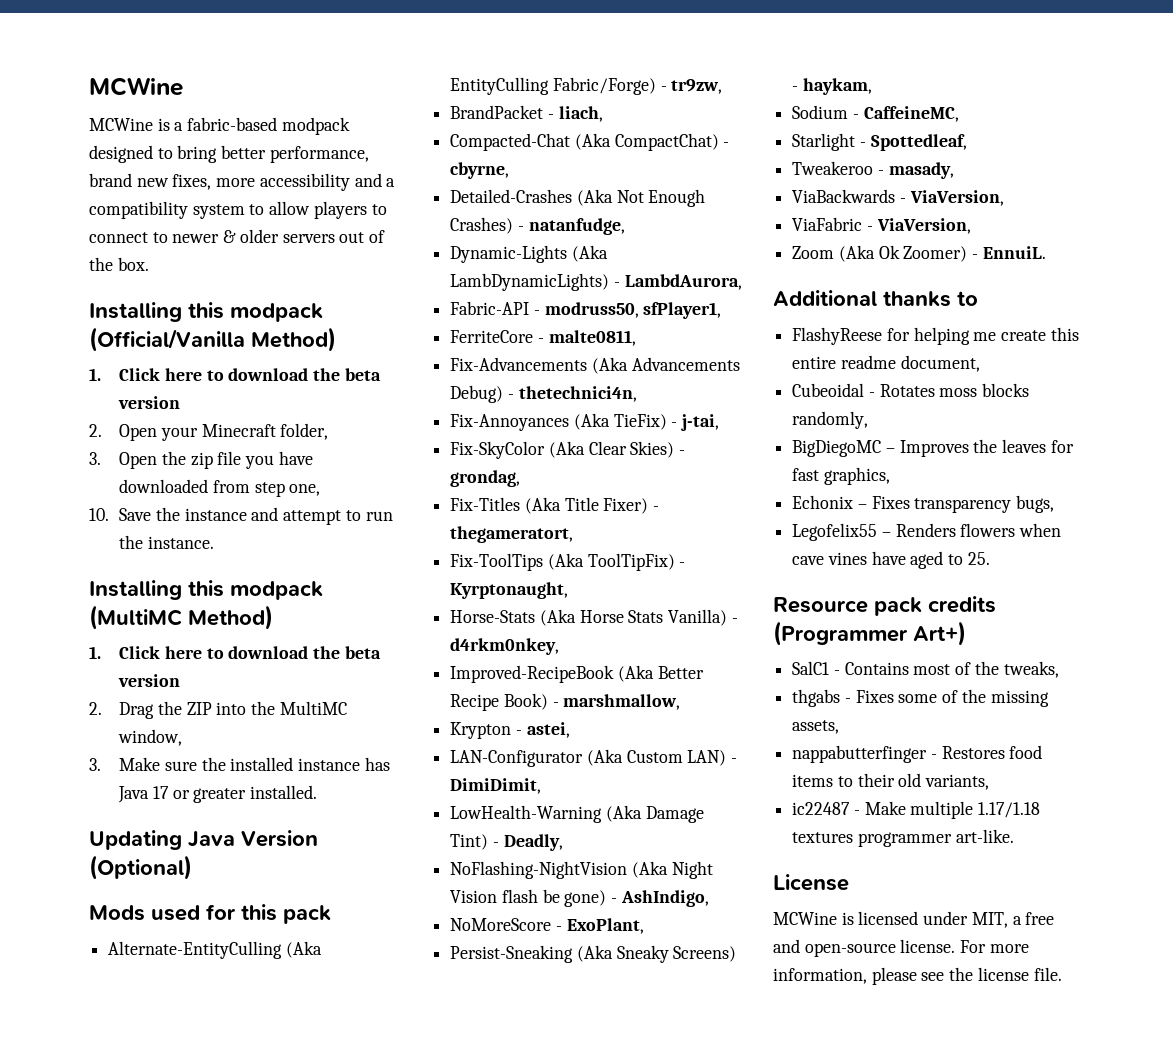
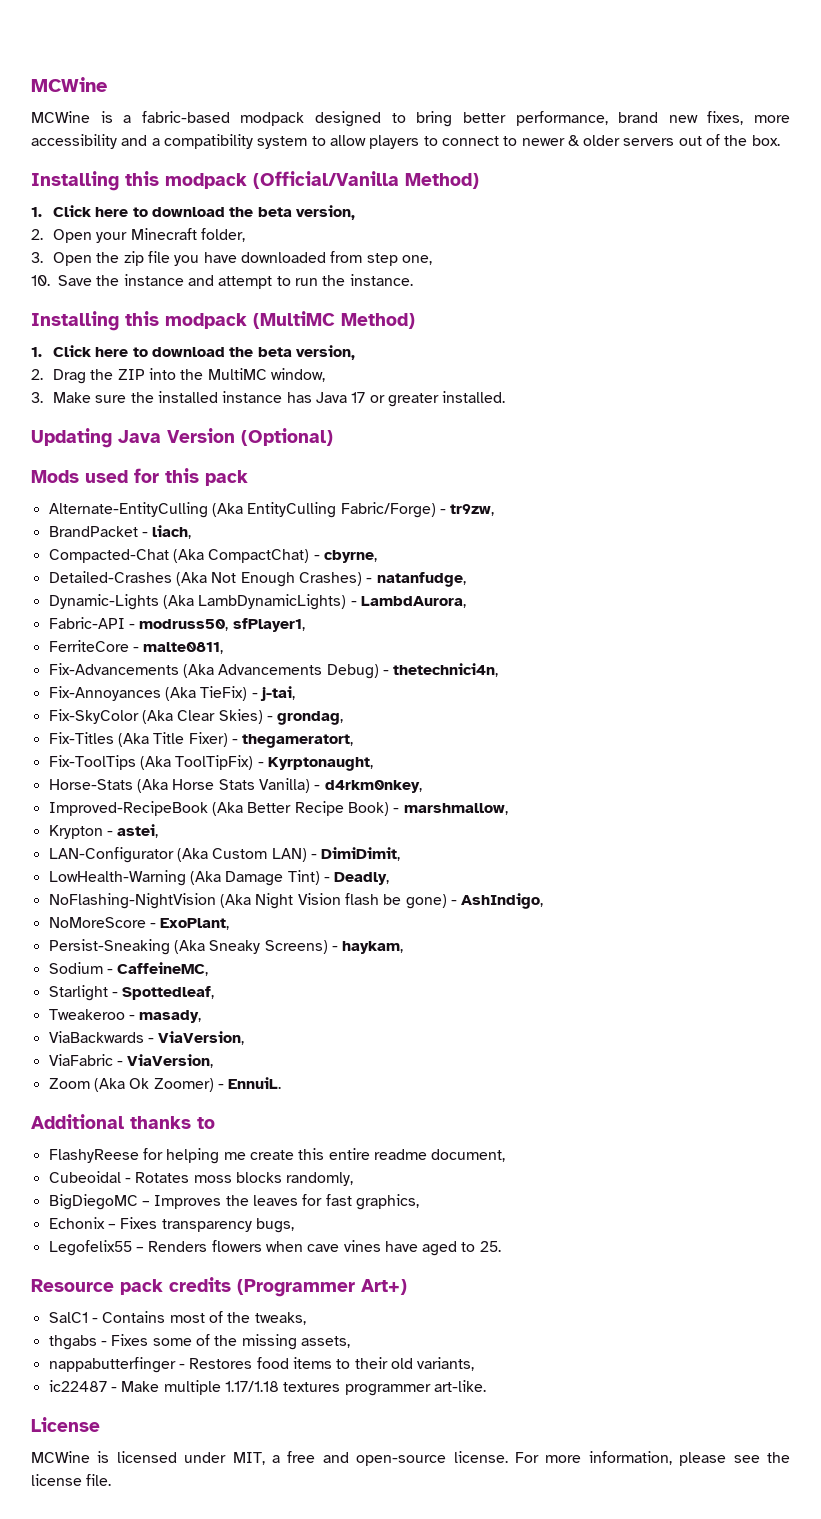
  Installing this modpack (Official/Vanilla Method)
- 1. Click here to download the beta version
+ 1. Click here to download the beta version,
  Installing this modpack (MultiMC Method)
- 1. Click here to download the beta version
+ 1. Click here to download the beta version,

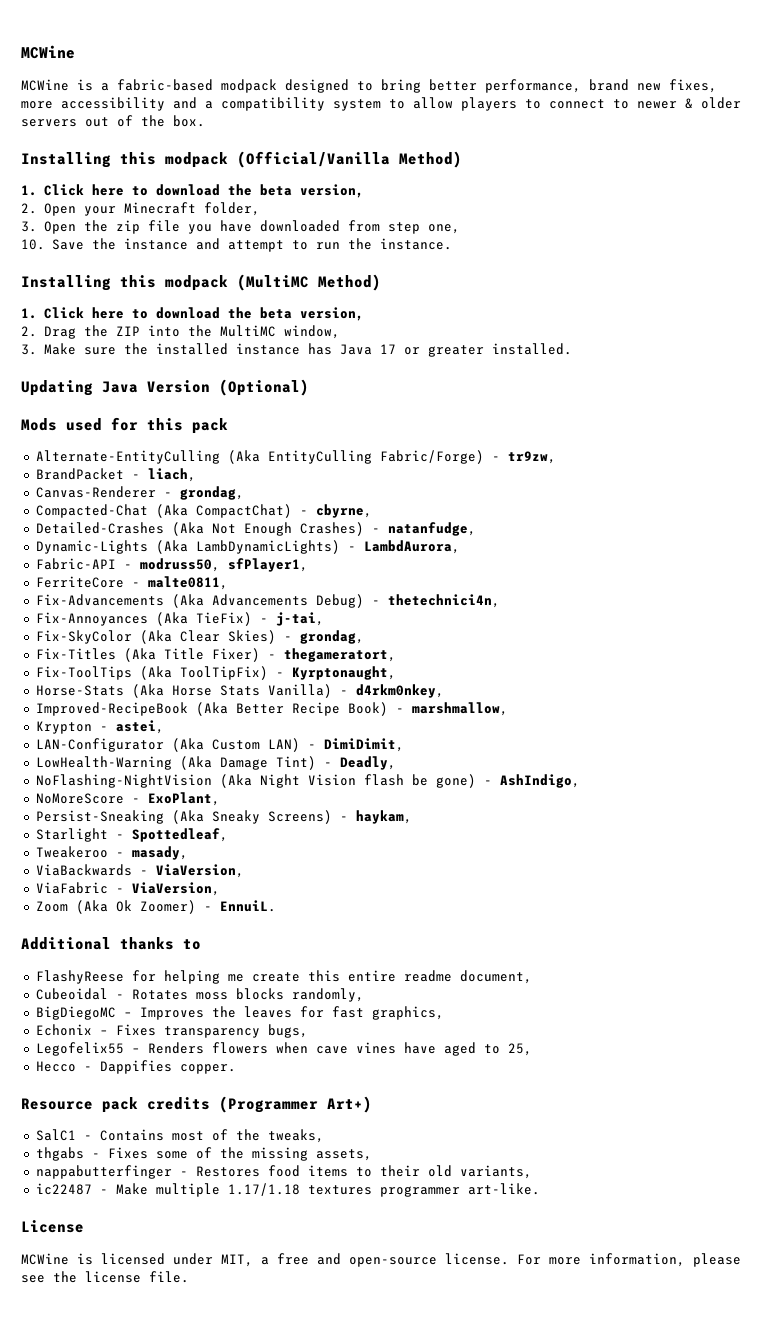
+ Canvas-Renderer - grondag,
- Sodium - CaffeineMC,
- Legofelix55 – Renders flowers when cave vines have aged to 25.
+ Legofelix55 – Renders flowers when cave vines have aged to 25,
+ Hecco - Dappifies copper.

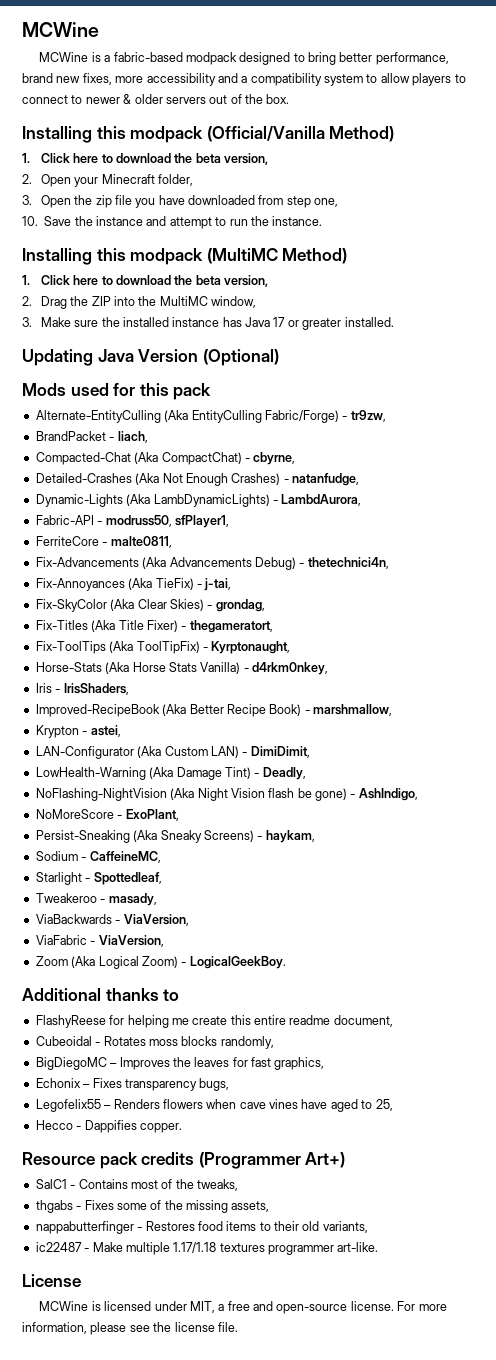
- Canvas-Renderer - grondag,
+ Iris - IrisShaders,
+ Sodium - CaffeineMC,
- Zoom (Aka Ok Zoomer) - EnnuiL.
+ Zoom (Aka Logical Zoom) - LogicalGeekBoy.

